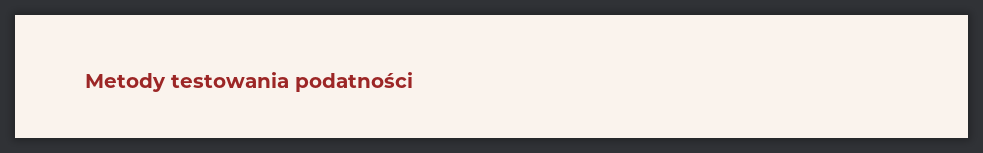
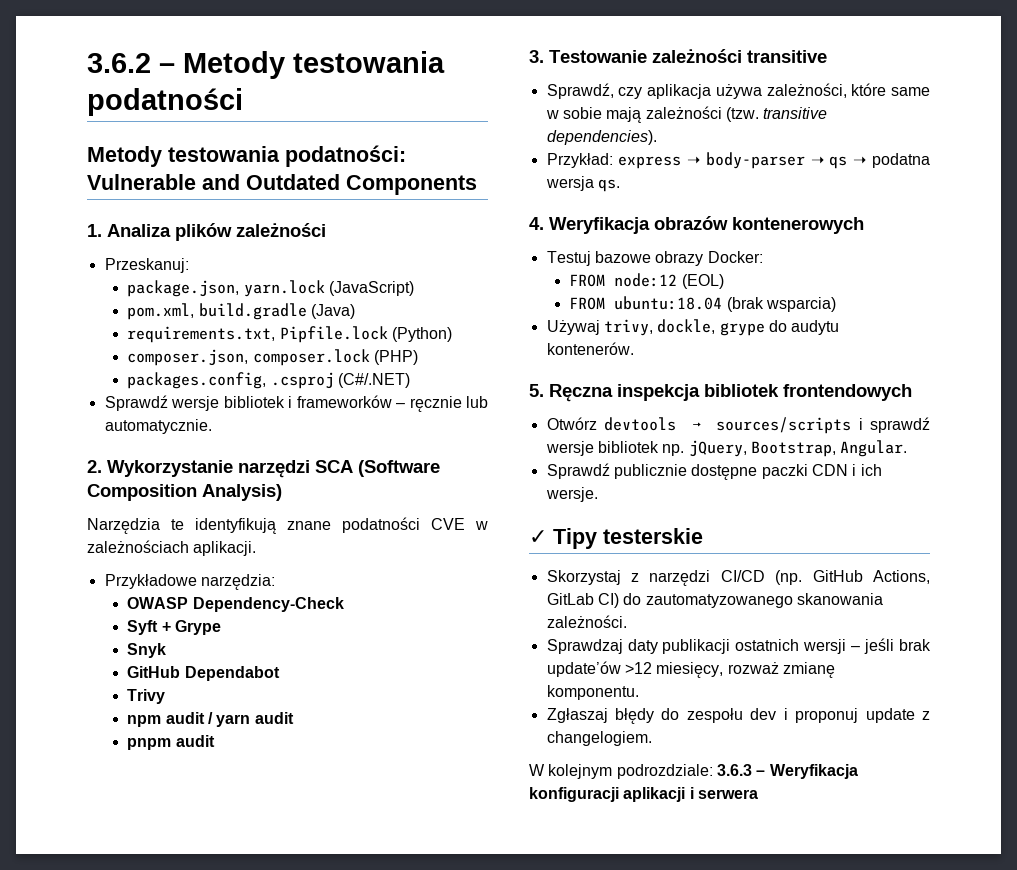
- Metody testowania podatności
+ 3.6.2 – Metody testowania podatności
+ Metody testowania podatności: Vulnerable and Outdated Components
+ 1. Analiza plików zależności
+ Przeskanuj:
+ package.json, yarn.lock (JavaScript)
+ pom.xml, build.gradle (Java)
+ requirements.txt, Pipfile.lock (Python)
+ composer.json, composer.lock (PHP)
+ packages.config, .csproj (C#/.NET)
+ Sprawdź wersje bibliotek i frameworków – ręcznie lub automatycznie.
+ 2. Wykorzystanie narzędzi SCA (Software Composition Analysis)
+ Narzędzia te identyfikują znane podatności CVE w zależnościach aplikacji.
+ Przykładowe narzędzia:
+ OWASP Dependency-Check
+ Syft + Grype
+ Snyk
+ GitHub Dependabot
+ Trivy
+ npm audit / yarn audit
+ pnpm audit
+ 3. Testowanie zależności transitive
+ Sprawdź, czy aplikacja używa zależności, które same w sobie mają zależności (tzw. transitive dependencies).
+ Przykład: express ➝ body-parser ➝ qs ➝ podatna wersja qs.
+ 4. Weryfikacja obrazów kontenerowych
+ Testuj bazowe obrazy Docker:
+ FROM node:12 (EOL)
+ FROM ubuntu:18.04 (brak wsparcia)
+ Używaj trivy, dockle, grype do audytu kontenerów.
+ 5. Ręczna inspekcja bibliotek frontendowych
+ Otwórz devtools → sources/scripts i sprawdź wersje bibliotek np. jQuery, Bootstrap, Angular.
+ Sprawdź publicznie dostępne paczki CDN i ich wersje.
+ ✓ Tipy testerskie
+ Skorzystaj z narzędzi CI/CD (np. GitHub Actions, GitLab CI) do zautomatyzowanego skanowania zależności.
+ Sprawdzaj daty publikacji ostatnich wersji – jeśli brak update’ów >12 miesięcy, rozważ zmianę komponentu.
+ Zgłaszaj błędy do zespołu dev i proponuj update z changelogiem.
+ W kolejnym podrozdziale: 3.6.3 – Weryfikacja konfiguracji aplikacji i serwera

